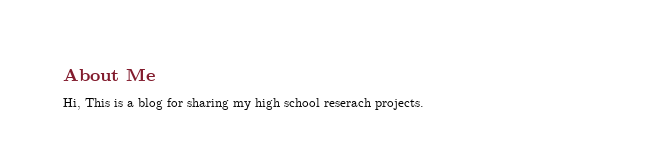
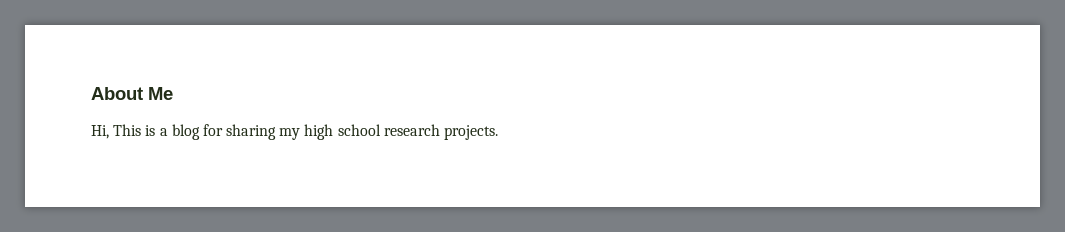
- Hi, This is a blog for sharing my high school reserach projects.
+ Hi, This is a blog for sharing my high school research projects.

